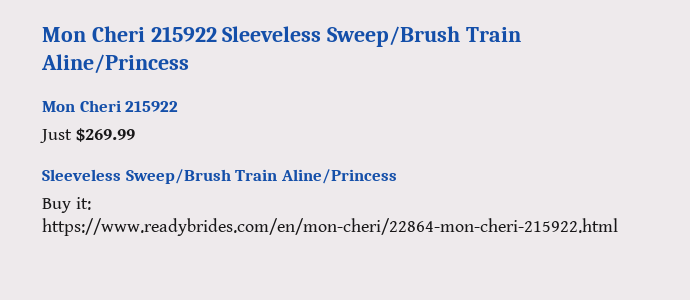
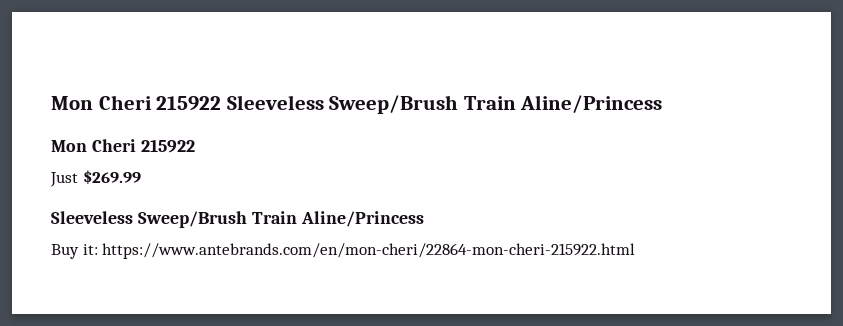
- Buy it: https://www.readybrides.com/en/mon-cheri/22864-mon-cheri-215922.html
+ Buy it: https://www.antebrands.com/en/mon-cheri/22864-mon-cheri-215922.html

